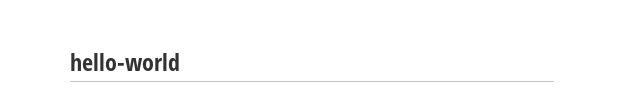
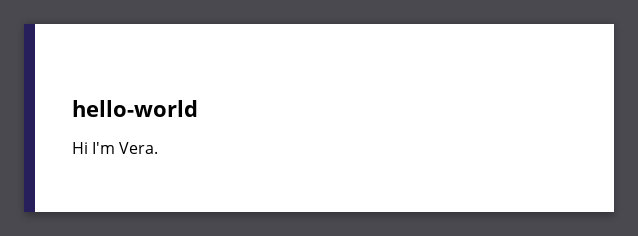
+ Hi I'm Vera.

